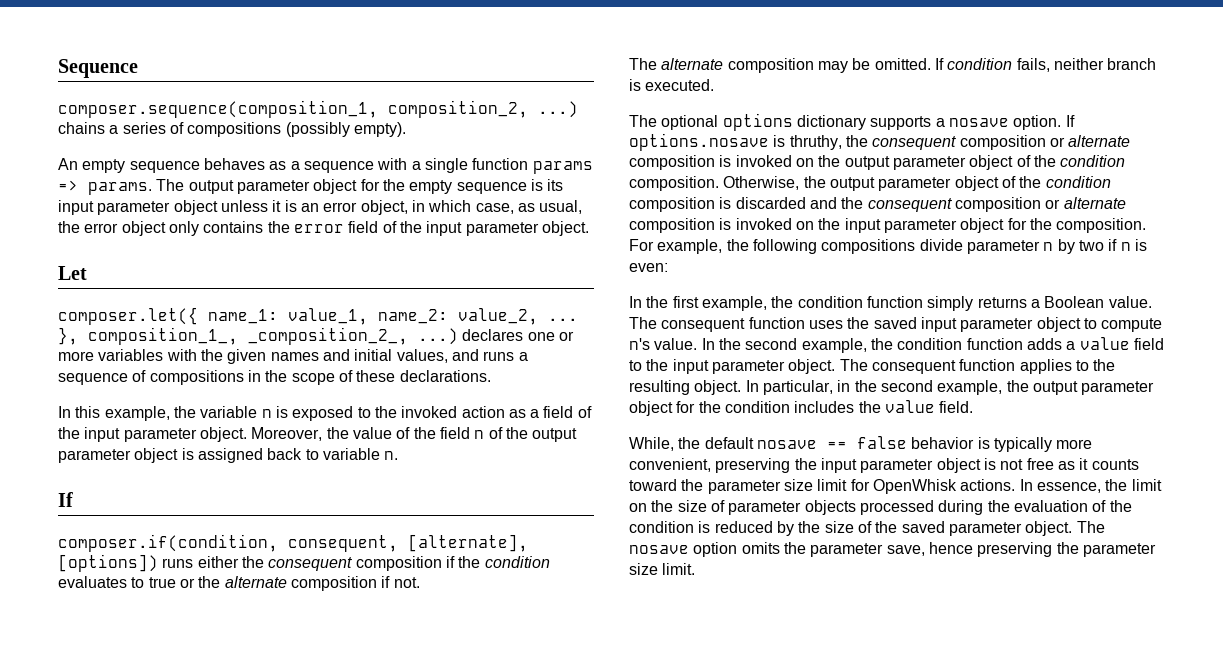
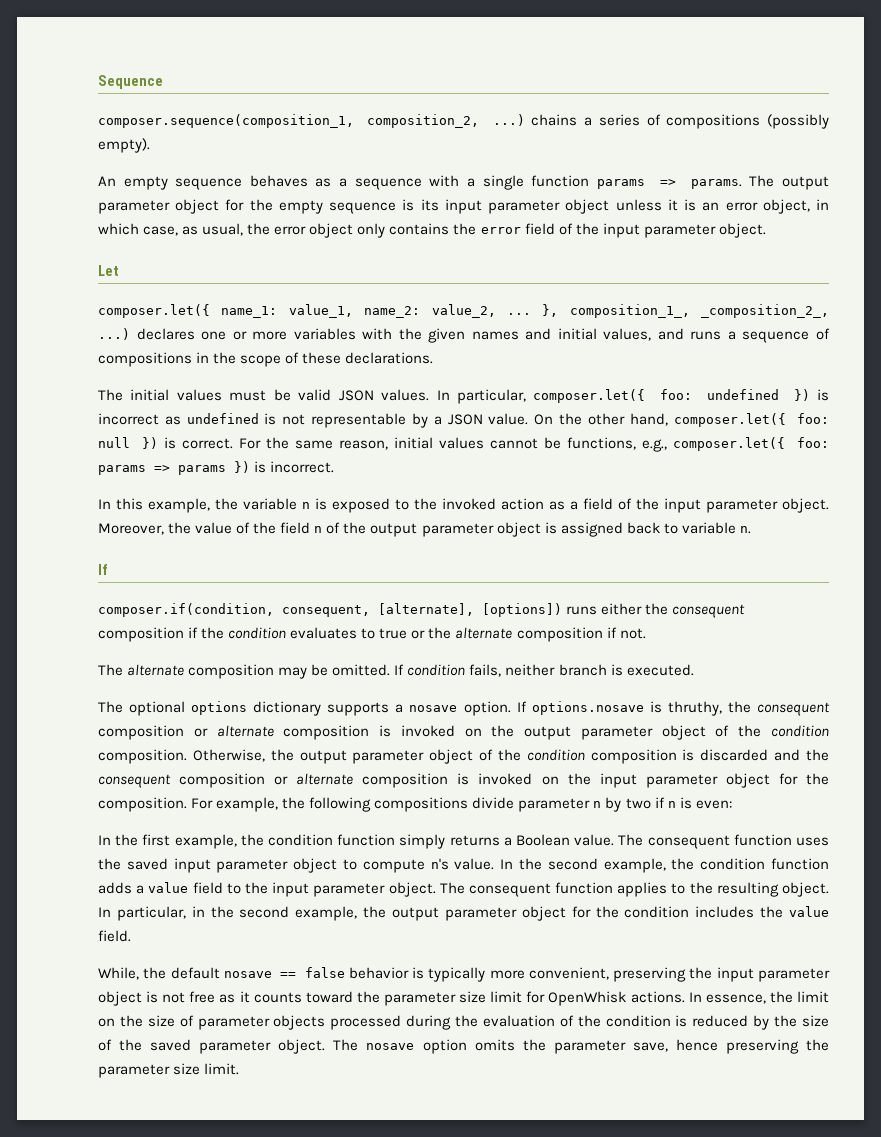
+ The initial values must be valid JSON values. In particular, composer.let({ foo: undefined }) is incorrect as undefined is not representable by a JSON value. On the other hand, composer.let({ foo: null }) is correct. For the same reason, initial values cannot be functions, e.g., composer.let({ foo: params => params }) is incorrect.

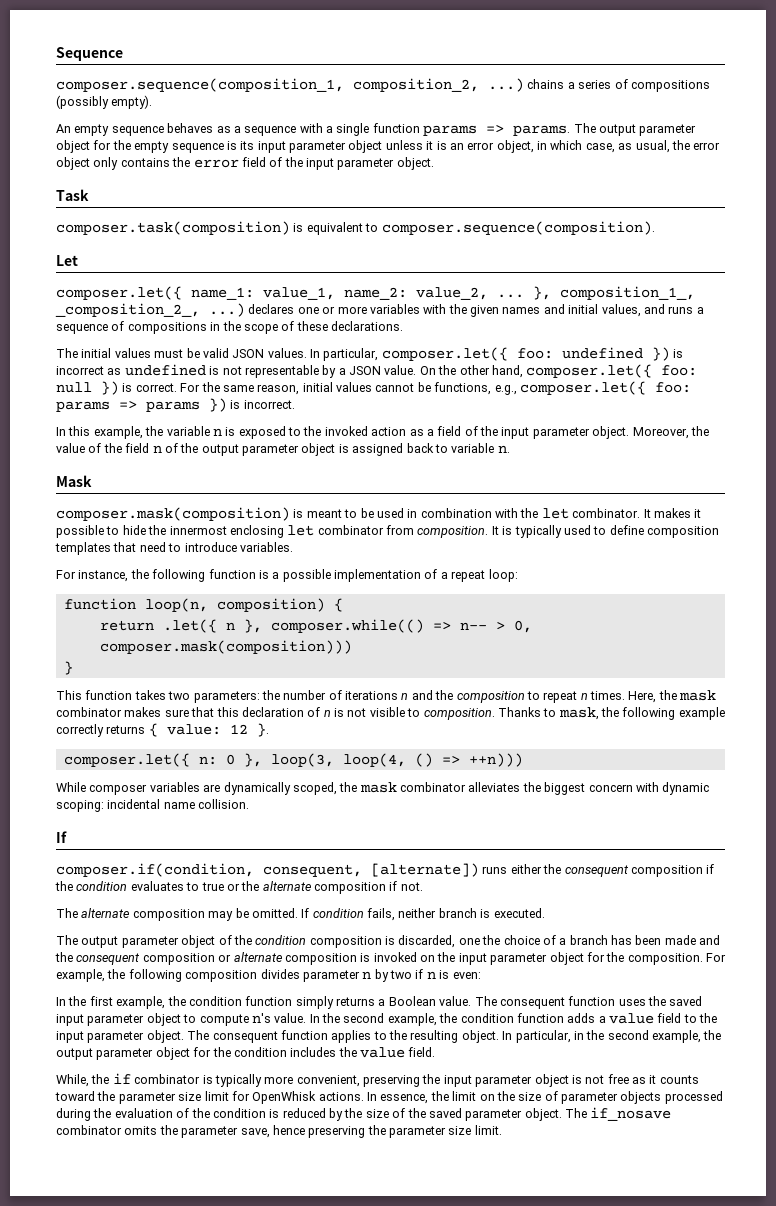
+ Task
+ composer.task(composition) is equivalent to composer.sequence(composition).
+ Mask
+ composer.mask(composition) is meant to be used in combination with the let combinator. It makes it possible to hide the innermost enclosing let combinator from composition. It is typically used to define composition templates that need to introduce variables.
+ For instance, the following function is a possible implementation of a repeat loop:
+ function loop(n, composition) {
+ return .let({ n }, composer.while(() => n-- > 0, composer.mask(composition)))
+ }
+ This function takes two parameters: the number of iterations n and the composition to repeat n times. Here, the mask combinator makes sure that this declaration of n is not visible to composition. Thanks to mask, the following example correctly returns { value: 12 }.
+ composer.let({ n: 0 }, loop(3, loop(4, () => ++n)))
+ While composer variables are dynamically scoped, the mask combinator alleviates the biggest concern with dynamic scoping: incidental name collision.
- composer.if(condition, consequent, [alternate], [options]) runs either the consequent composition if the condition evaluates to true or the alternate composition if not.
+ composer.if(condition, consequent, [alternate]) runs either the consequent composition if the condition evaluates to true or the alternate composition if not.
- The optional options dictionary supports a nosave option. If options.nosave is thruthy, the consequent composition or alternate composition is invoked on the output parameter object of the condition composition. Otherwise, the output parameter object of the condition composition is discarded and the consequent composition or alternate composition is invoked on the input parameter object for the composition.
+ The output parameter object of the condition composition is discarded, one the choice of a branch has been made and the consequent composition or alternate composition is invoked on the input parameter object for the composition.
- For example, the following compositions divide parameter n by two if n is even:
+ For example, the following composition divides parameter n by two if n is even:
- While, the default nosave == false behavior is typically more convenient, preserving the input parameter object is not free as it counts toward the parameter size limit for OpenWhisk actions.
+ While, the if combinator is typically more convenient, preserving the input parameter object is not free as it counts toward the parameter size limit for OpenWhisk actions.
- The nosave option omits the parameter save, hence preserving the parameter size limit.
+ The if_nosave combinator omits the parameter save, hence preserving the parameter size limit.

